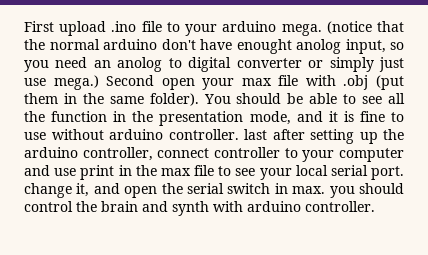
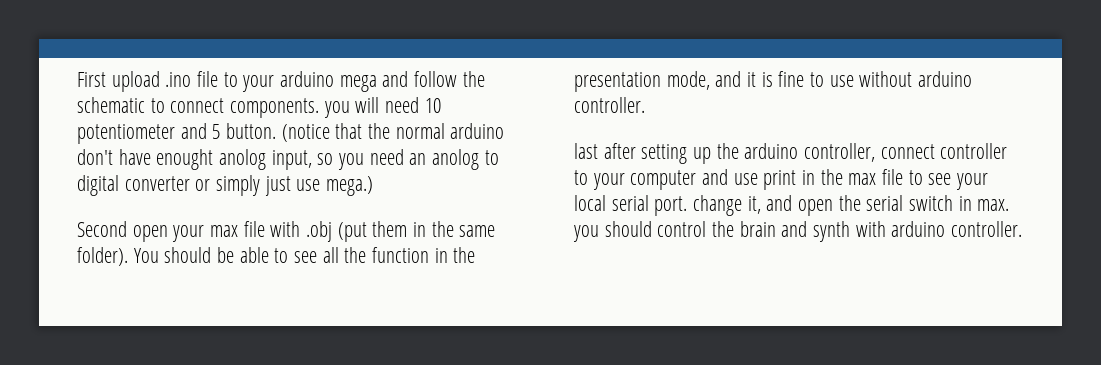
- First upload .ino file to your arduino mega.
+ First upload .ino file to your arduino mega and follow the schematic to connect components. you will need 10 potentiometer and 5 button.
- (notice that the normal arduino don't have enought anolog input, so you need an anolog to digital converter or simply just use mega.) Second open your max file with .obj (put them in the same folder).
+ (notice that the normal arduino don't have enought anolog input, so you need an anolog to digital converter or simply just use mega.)
+ Second open your max file with .obj (put them in the same folder).
- You should be able to see all the function in the presentation mode, and it is fine to use without arduino controller. last after setting up the arduino controller, connect controller to your computer and use print in the max file to see your local serial port. change it, and open the serial switch in max. you should control the brain and synth with arduino controller.
+ You should be able to see all the function in the presentation mode, and it is fine to use without arduino controller.
+ last after setting up the arduino controller, connect controller to your computer and use print in the max file to see your local serial port. change it, and open the serial switch in max. you should control the brain and synth with arduino controller.

